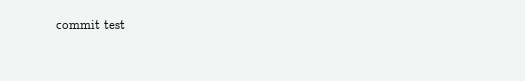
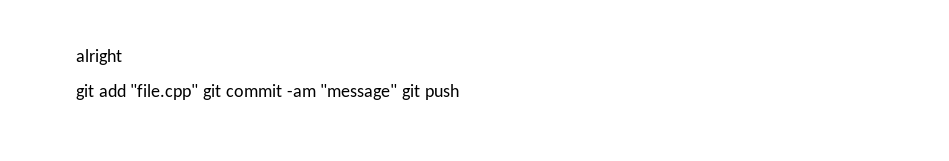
- commit test
+ alright
+ git add "file.cpp" git commit -am "message" git push

